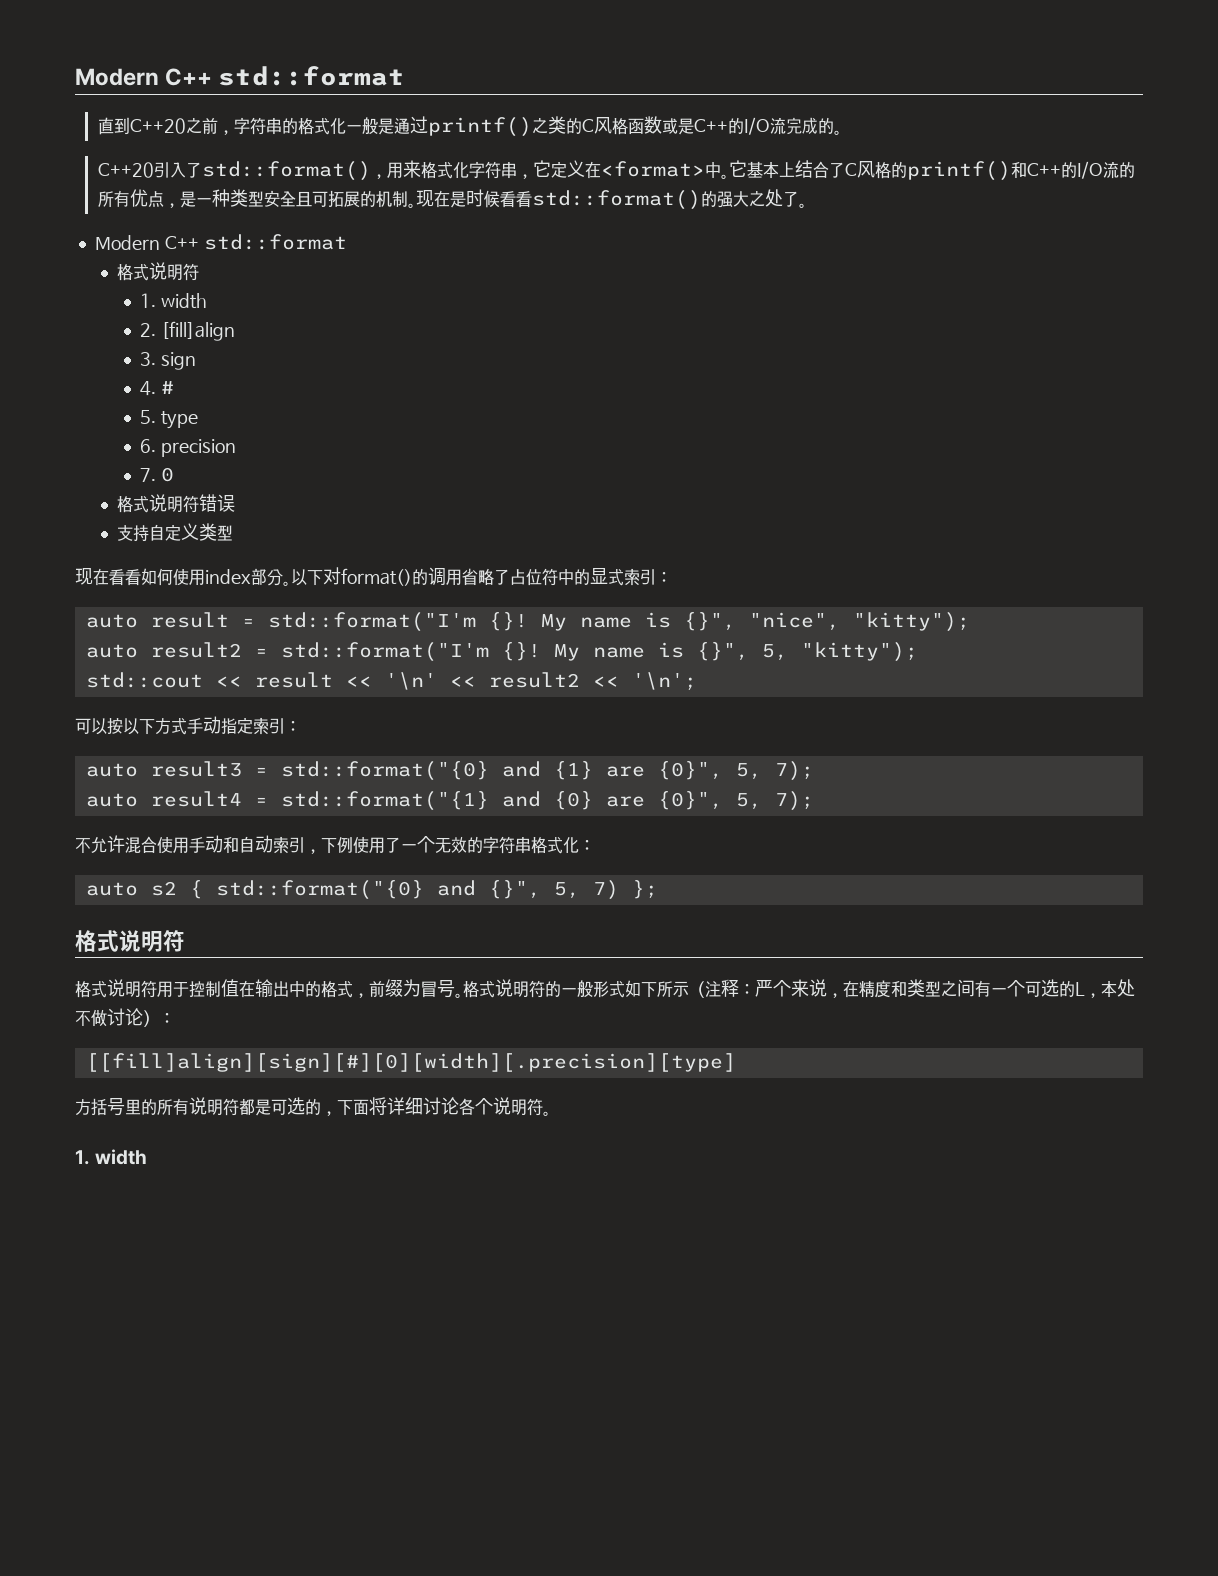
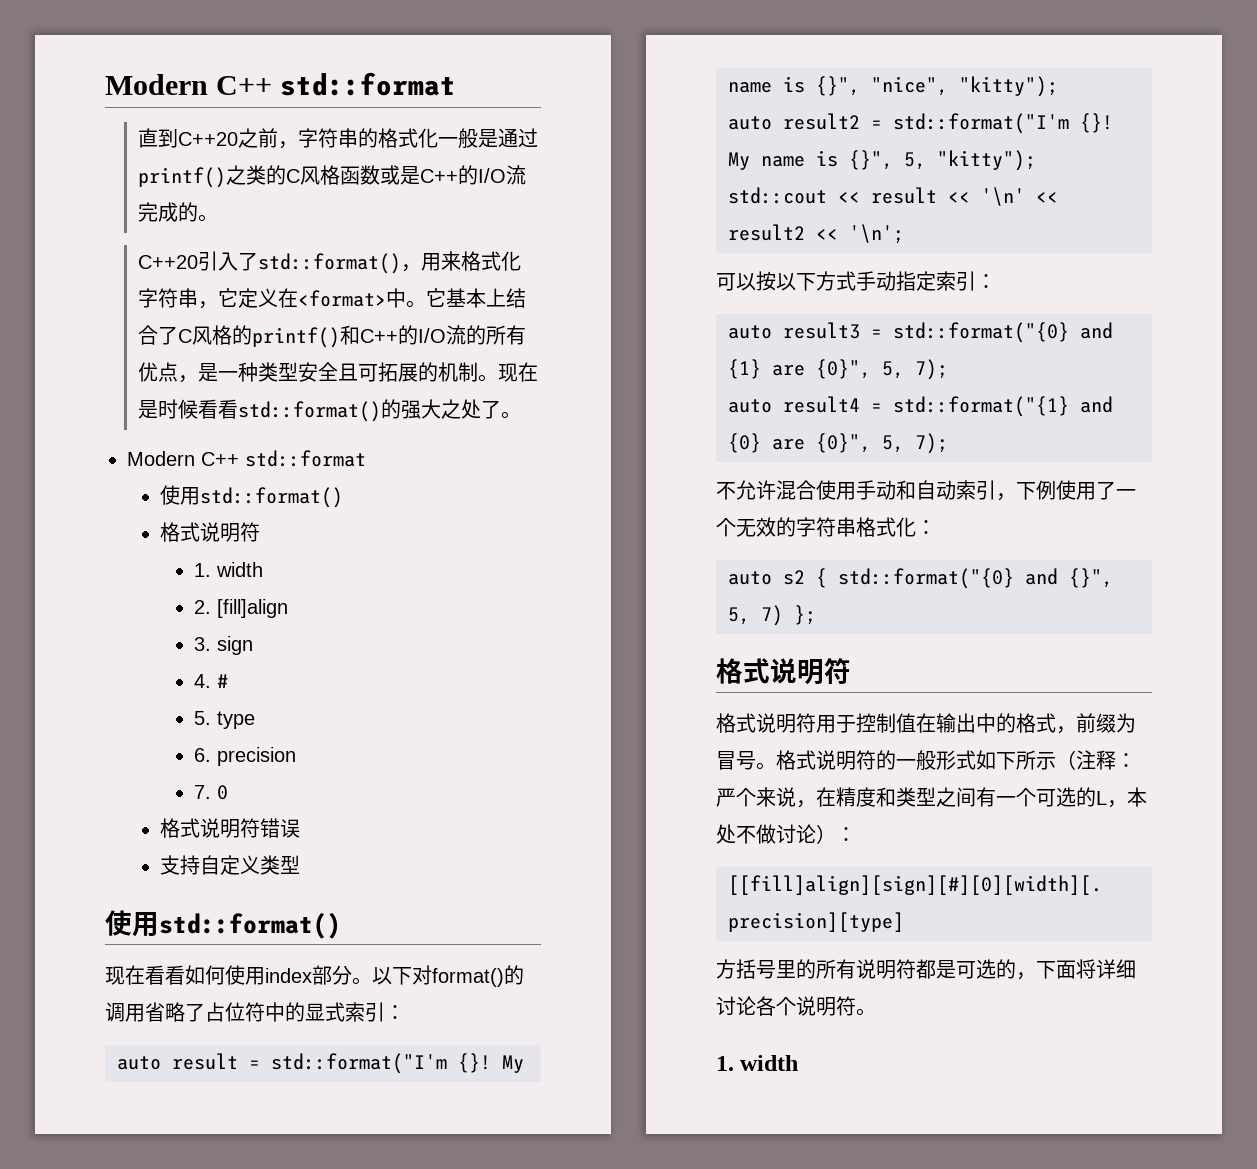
  现在是时候看看std::format()的强大之处了。
  Modern C++ std::format
+ 使用std::format()
  支持自定义类型
+ 使用std::format()

